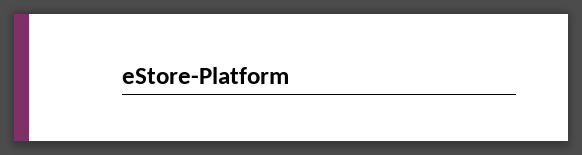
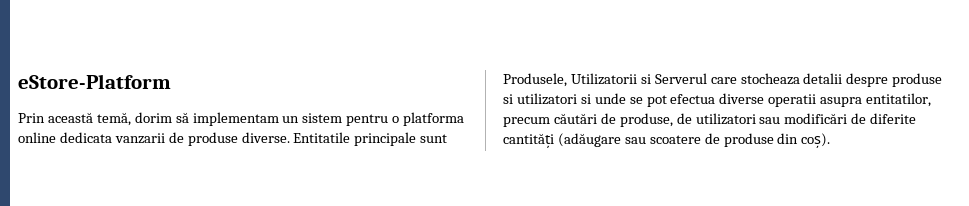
+ Prin această temă, dorim să implementam un sistem pentru o platforma online dedicata vanzarii de produse diverse. Entitatile principale sunt Produsele, Utilizatorii si Serverul care stocheaza detalii despre produse si utilizatori si unde se pot efectua diverse operatii asupra entitatilor, precum căutări de produse, de utilizatori sau modificări de diferite cantități (adăugare sau scoatere de produse din coș).

